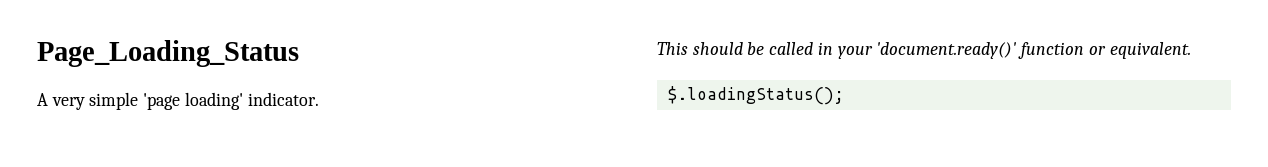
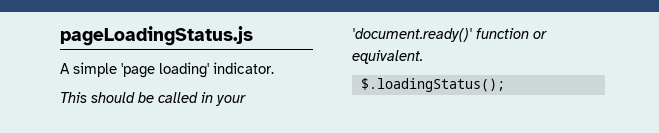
- Page_Loading_Status
+ pageLoadingStatus.js
- A very simple 'page loading' indicator.
+ A simple 'page loading' indicator.

